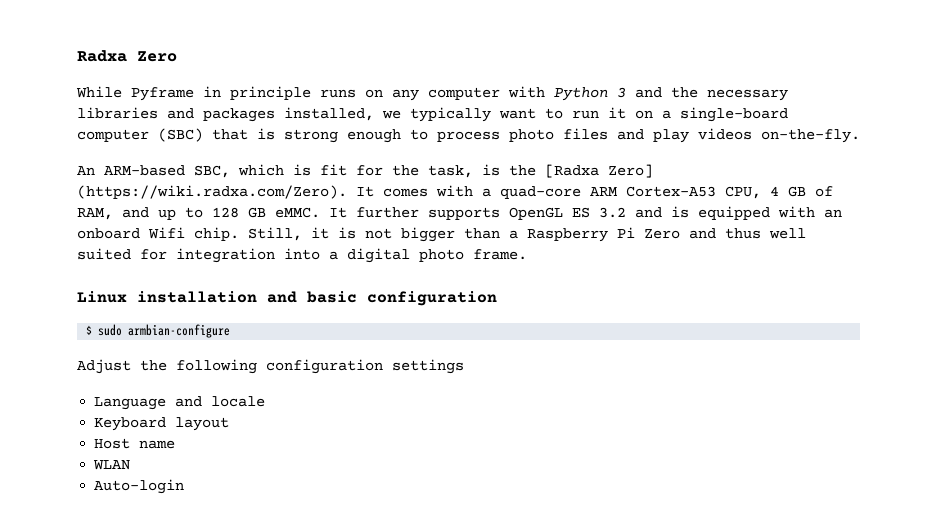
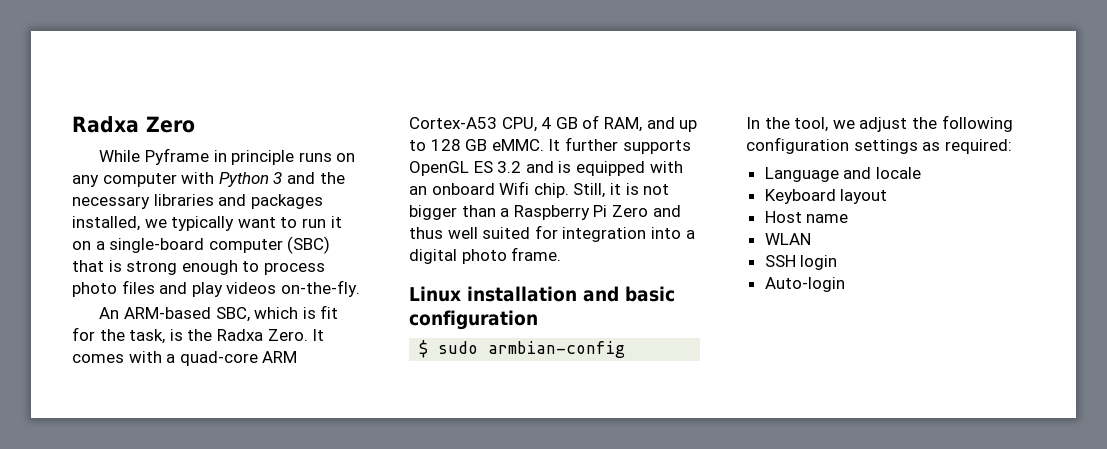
- An ARM-based SBC, which is fit for the task, is the [Radxa Zero] (https://wiki.radxa.com/Zero). It comes with a quad-core ARM Cortex-A53 CPU, 4 GB of RAM, and up to 128 GB eMMC.
+ An ARM-based SBC, which is fit for the task, is the Radxa Zero. It comes with a quad-core ARM Cortex-A53 CPU, 4 GB of RAM, and up to 128 GB eMMC.
- $ sudo armbian-configure
- Adjust the following configuration settings
+ $ sudo armbian-config
+ In the tool, we adjust the following configuration settings as required:
+ SSH login

